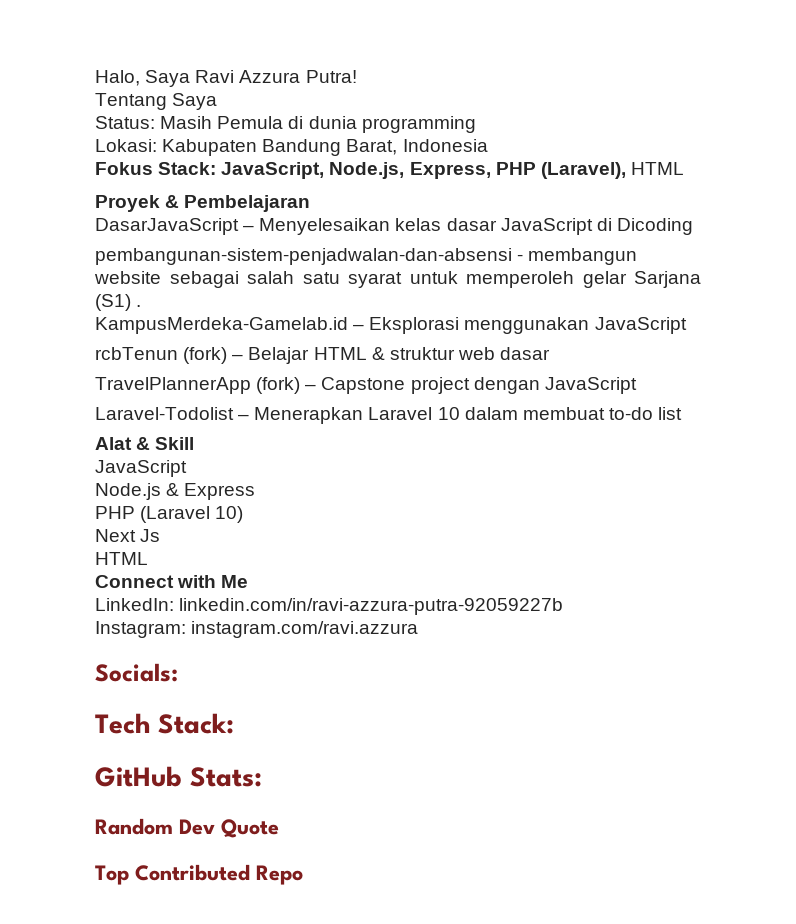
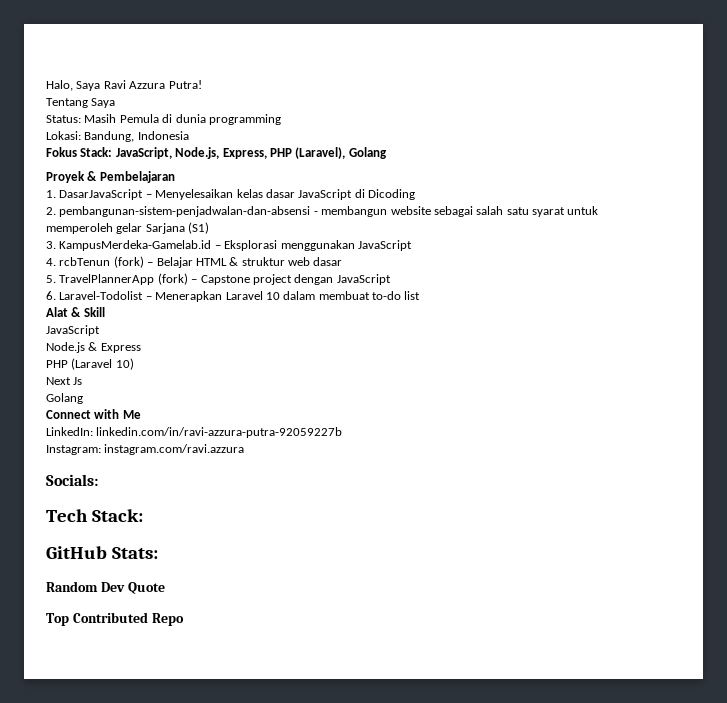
- Lokasi: Kabupaten Bandung Barat, Indonesia
+ Lokasi: Bandung, Indonesia
- Fokus Stack: JavaScript, Node.js, Express, PHP (Laravel), HTML
+ Fokus Stack: JavaScript, Node.js, Express, PHP (Laravel), Golang
- DasarJavaScript – Menyelesaikan kelas dasar JavaScript di Dicoding
+ 1. DasarJavaScript – Menyelesaikan kelas dasar JavaScript di Dicoding
- pembangunan-sistem-penjadwalan-dan-absensi - membangun website sebagai salah satu syarat untuk memperoleh gelar Sarjana (S1) .
- KampusMerdeka-Gamelab.id – Eksplorasi menggunakan JavaScript
+ 2. pembangunan-sistem-penjadwalan-dan-absensi - membangun website sebagai salah satu syarat untuk memperoleh gelar Sarjana (S1)
+ 3. KampusMerdeka-Gamelab.id – Eksplorasi menggunakan JavaScript
- rcbTenun (fork) – Belajar HTML & struktur web dasar
+ 4. rcbTenun (fork) – Belajar HTML & struktur web dasar
- TravelPlannerApp (fork) – Capstone project dengan JavaScript
+ 5. TravelPlannerApp (fork) – Capstone project dengan JavaScript
- Laravel-Todolist – Menerapkan Laravel 10 dalam membuat to-do list
+ 6. Laravel-Todolist – Menerapkan Laravel 10 dalam membuat to-do list
  Next Js
- HTML
+ Golang

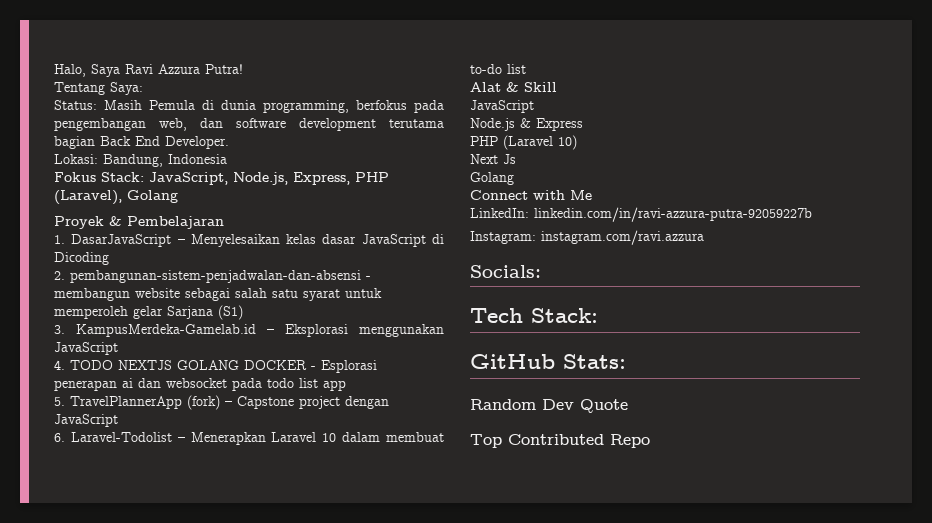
- Tentang Saya
+ Tentang Saya:
- Status: Masih Pemula di dunia programming
+ Status: Masih Pemula di dunia programming, berfokus pada pengembangan web, dan software development terutama bagian Back End Developer.
- 4. rcbTenun (fork) – Belajar HTML & struktur web dasar
+ 4. TODO NEXTJS GOLANG DOCKER - Esplorasi penerapan ai dan websocket pada todo list app

